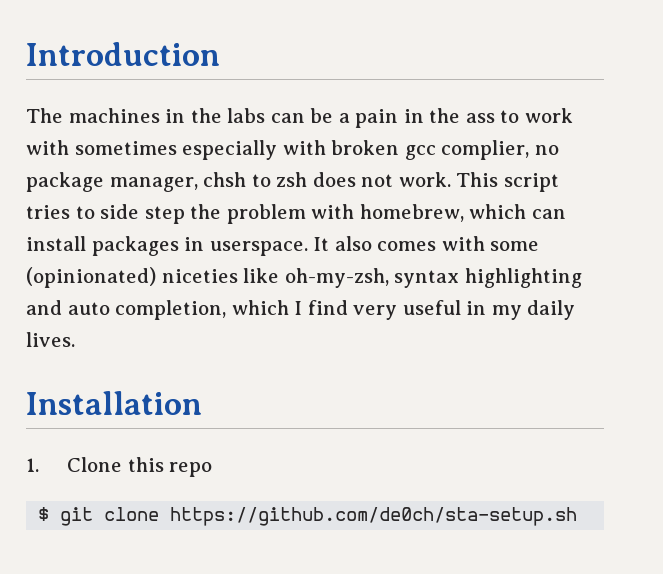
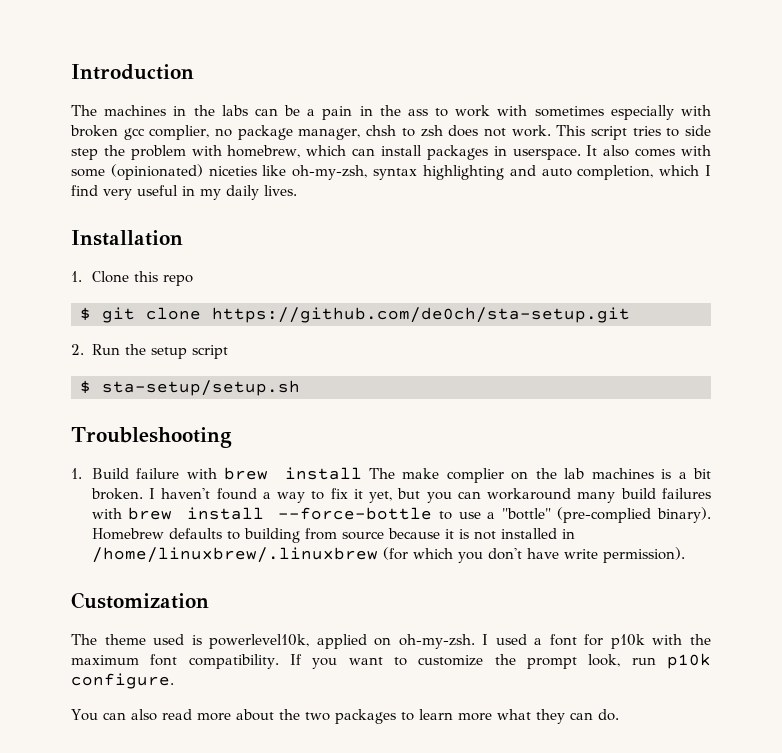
- $ git clone https://github.com/de0ch/sta-setup.sh
+ $ git clone https://github.com/de0ch/sta-setup.git
+ 2. Run the setup script
+ $ sta-setup/setup.sh
+ Troubleshooting
+ 1. Build failure with brew install The make complier on the lab machines is a bit broken. I haven't found a way to fix it yet, but you can workaround many build failures with brew install --force-bottle to use a "bottle" (pre-complied binary). Homebrew defaults to building from source because it is not installed in /home/linuxbrew/.linuxbrew (for which you don't have write permission).
+ Customization
+ The theme used is powerlevel10k, applied on oh-my-zsh. I used a font for p10k with the maximum font compatibility. If you want to customize the prompt look, run p10k configure.
+ You can also read more about the two packages to learn more what they can do.

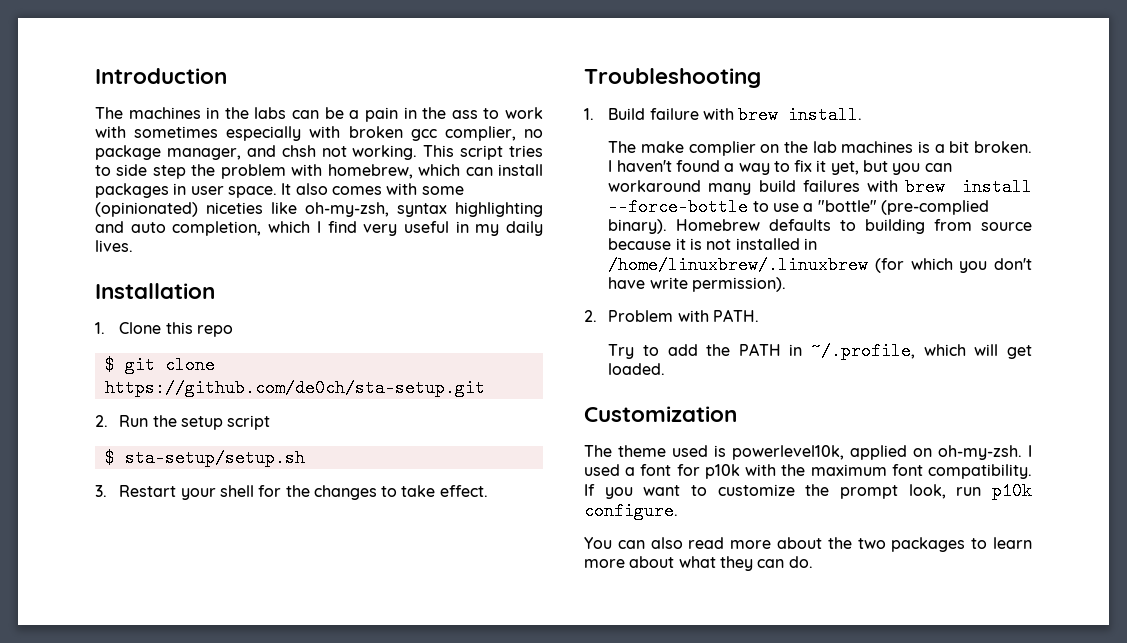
- The machines in the labs can be a pain in the ass to work with sometimes especially with broken gcc complier, no package manager, chsh to zsh does not work.
+ The machines in the labs can be a pain in the ass to work with sometimes especially with broken gcc complier, no package manager, and chsh not working.
- This script tries to side step the problem with homebrew, which can install packages in userspace.
+ This script tries to side step the problem with homebrew, which can install packages in user space.
+ 3. Restart your shell for the changes to take effect.
- 1. Build failure with brew install The make complier on the lab machines is a bit broken.
+ 1. Build failure with brew install.
+ The make complier on the lab machines is a bit broken.
+ 2. Problem with PATH.
+ Try to add the PATH in ~/.profile, which will get loaded.
- You can also read more about the two packages to learn more what they can do.
+ You can also read more about the two packages to learn more about what they can do.

